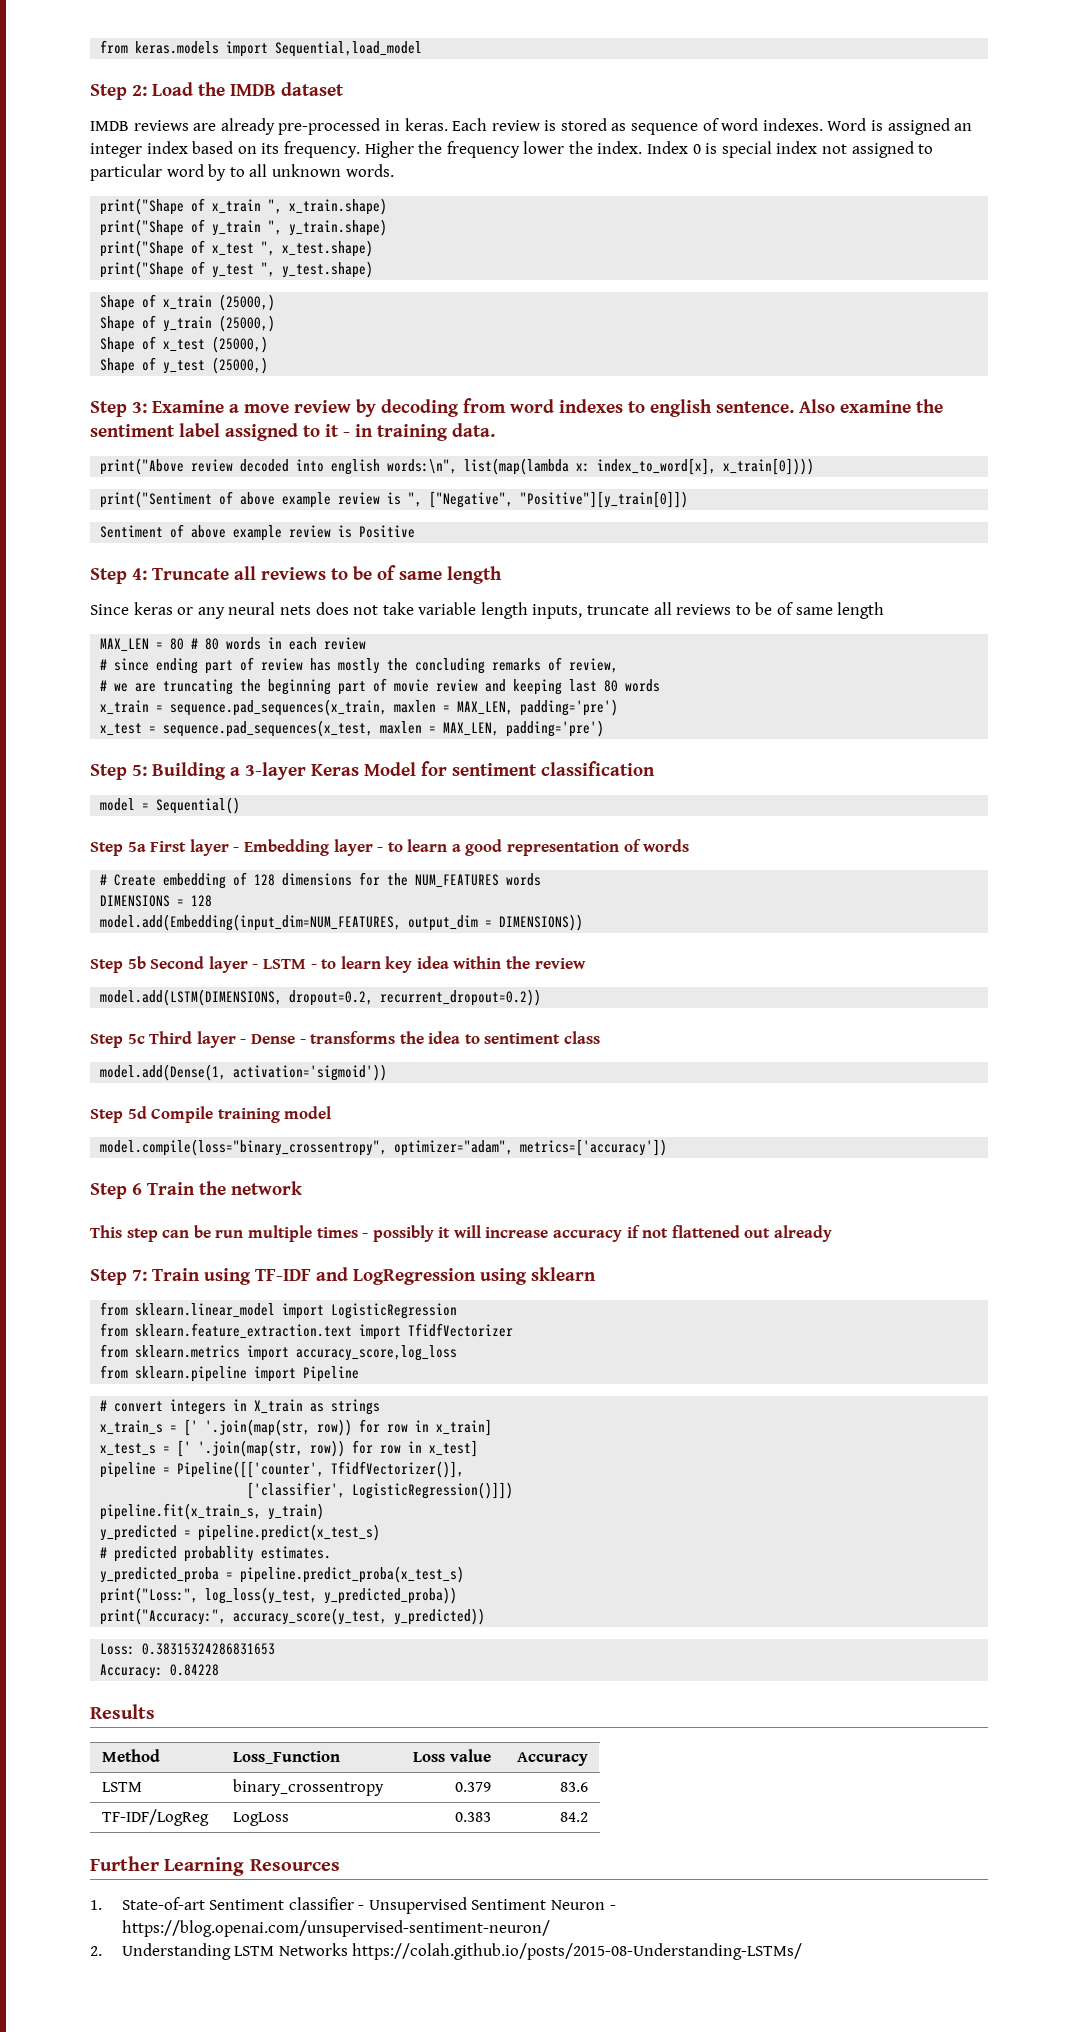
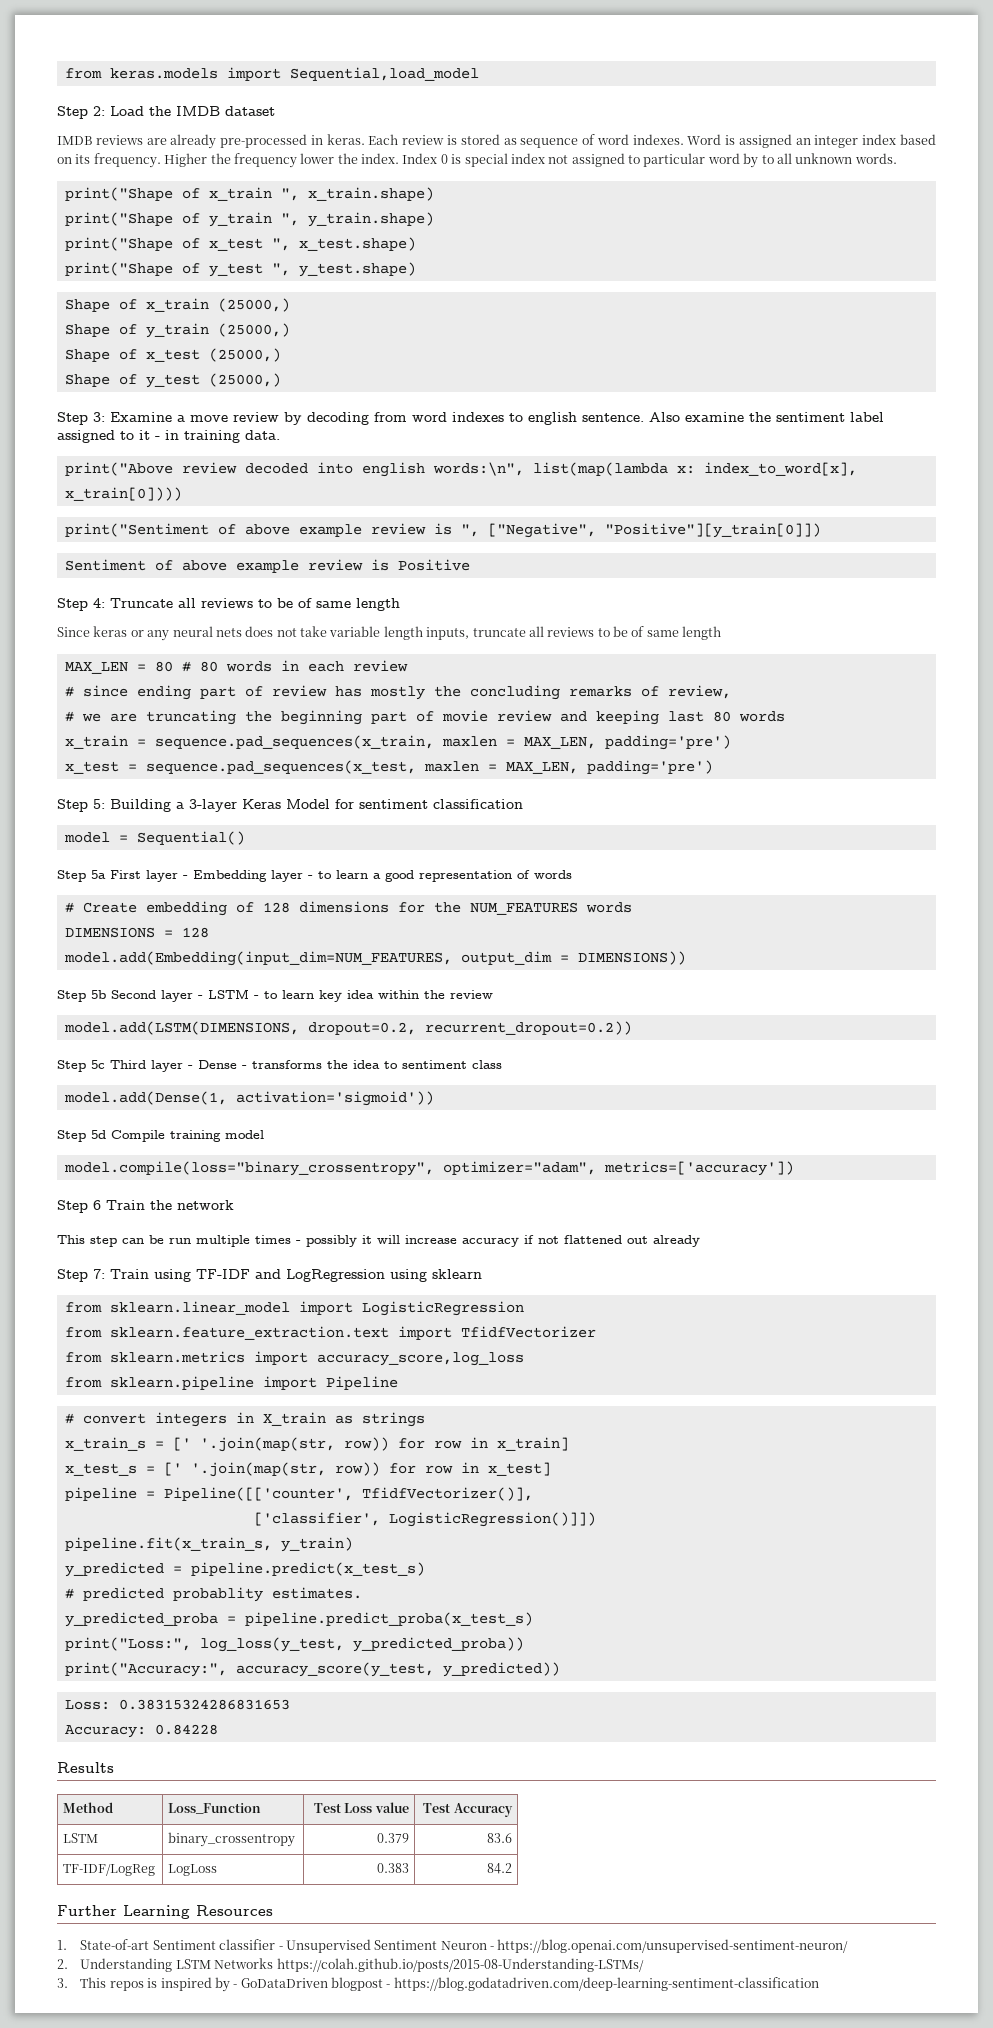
- Method | Loss_Function | Loss value | Accuracy
+ Method | Loss_Function | Test Loss value | Test Accuracy
+ 3. This repos is inspired by - GoDataDriven blogpost - https://blog.godatadriven.com/deep-learning-sentiment-classification

